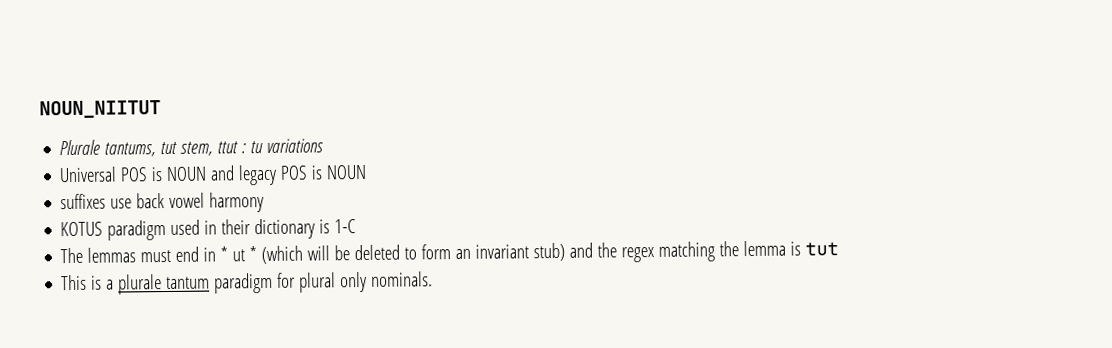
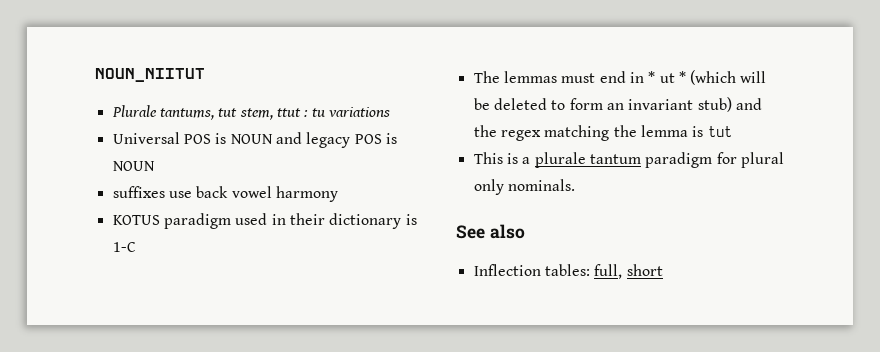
+ See also
+ Inflection tables: full, short

